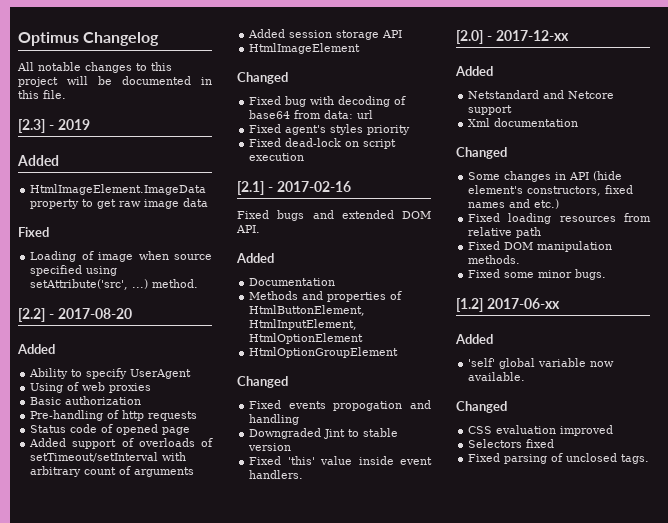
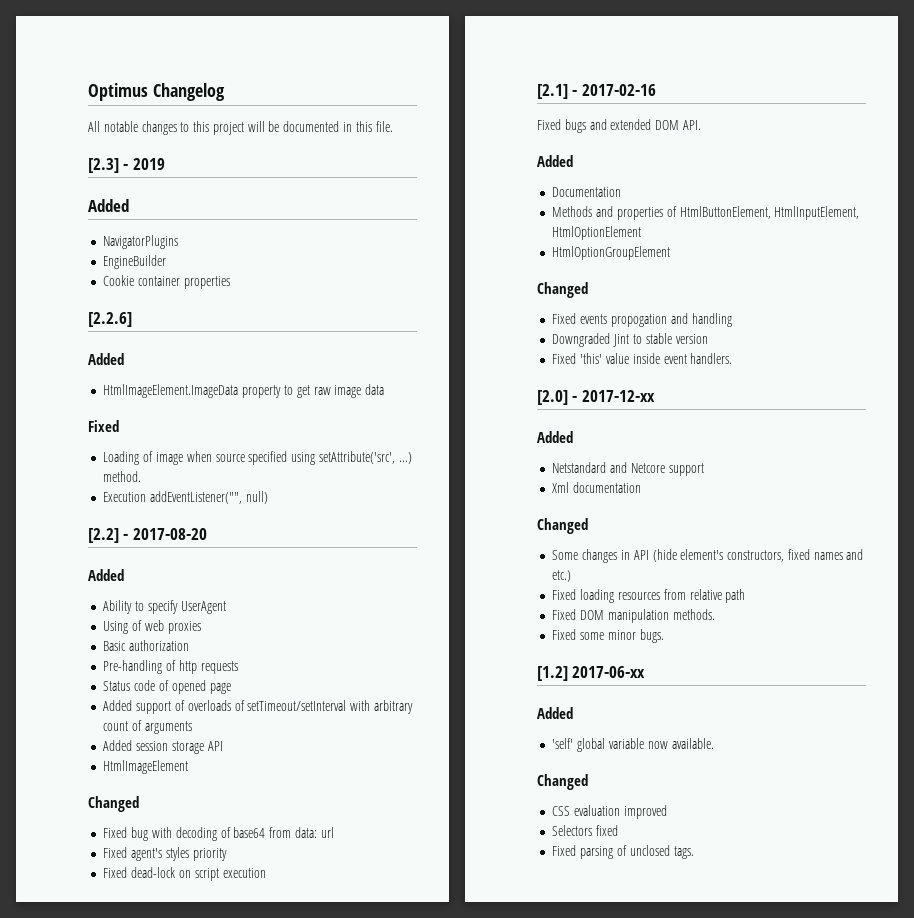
+ NavigatorPlugins
+ EngineBuilder
+ Cookie container properties
+ [2.2.6]
+ Added
+ Execution addEventListener("", null)

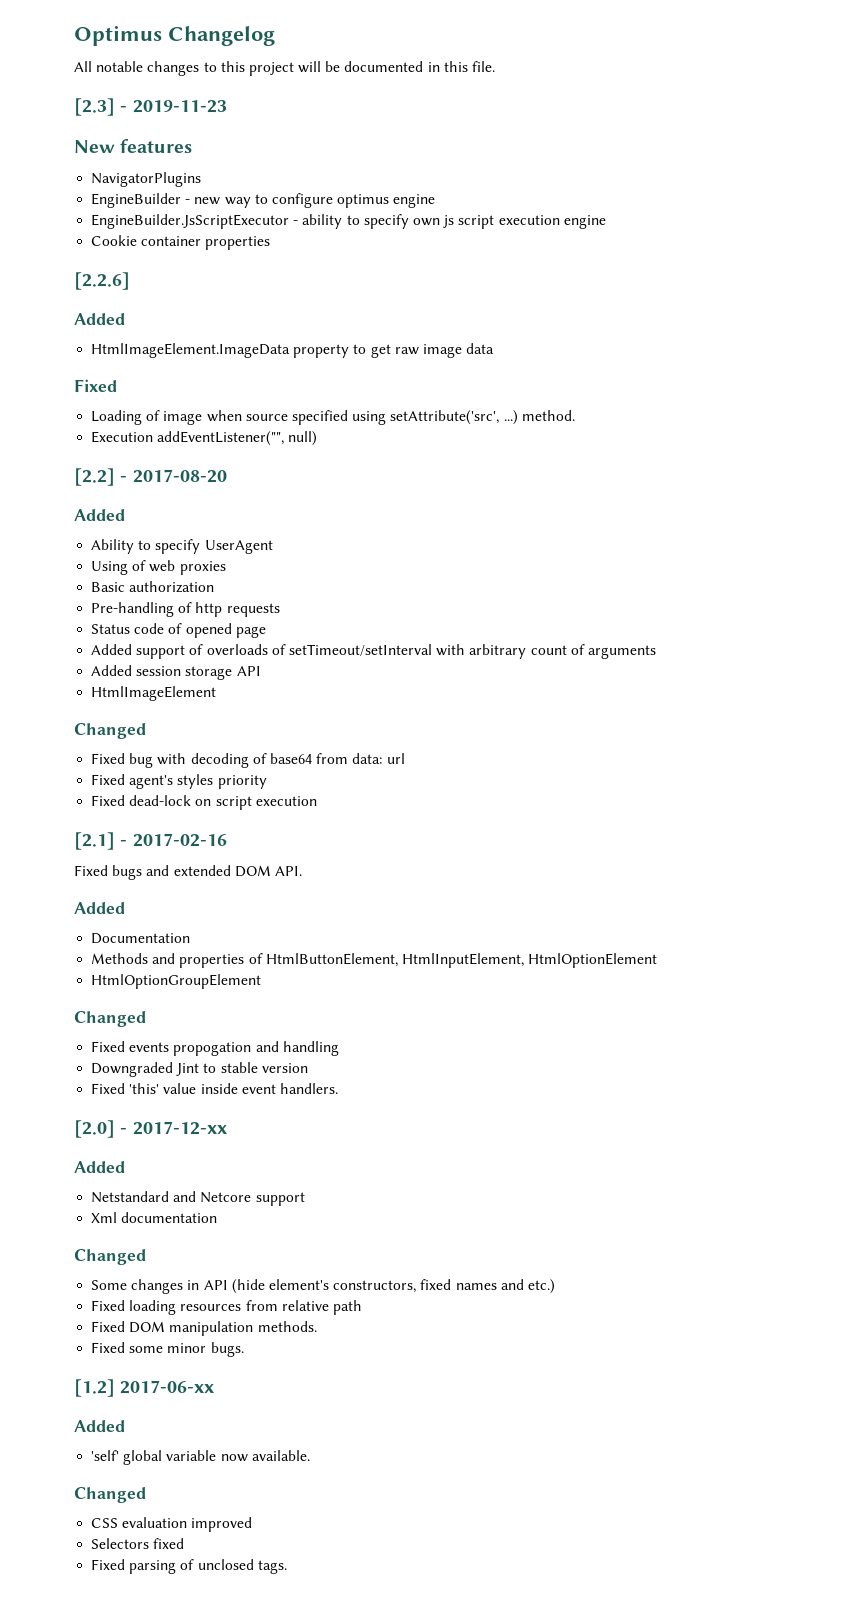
- [2.3] - 2019
- Added
+ [2.3] - 2019-11-23
+ New features
- EngineBuilder
+ EngineBuilder - new way to configure optimus engine
+ EngineBuilder.JsScriptExecutor - ability to specify own js script execution engine

